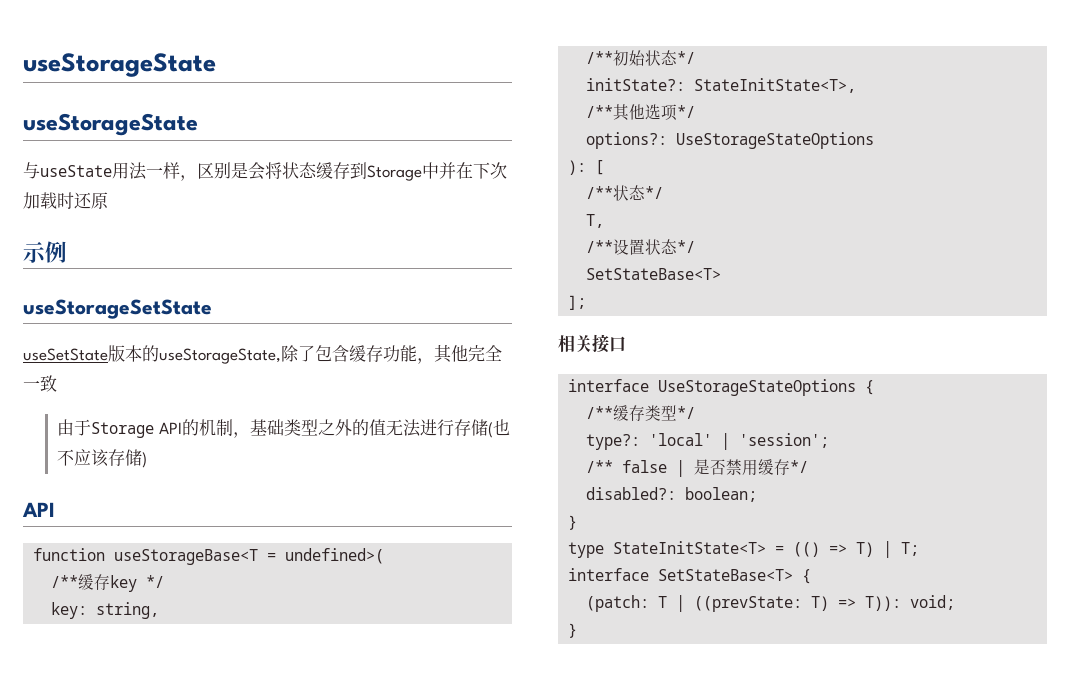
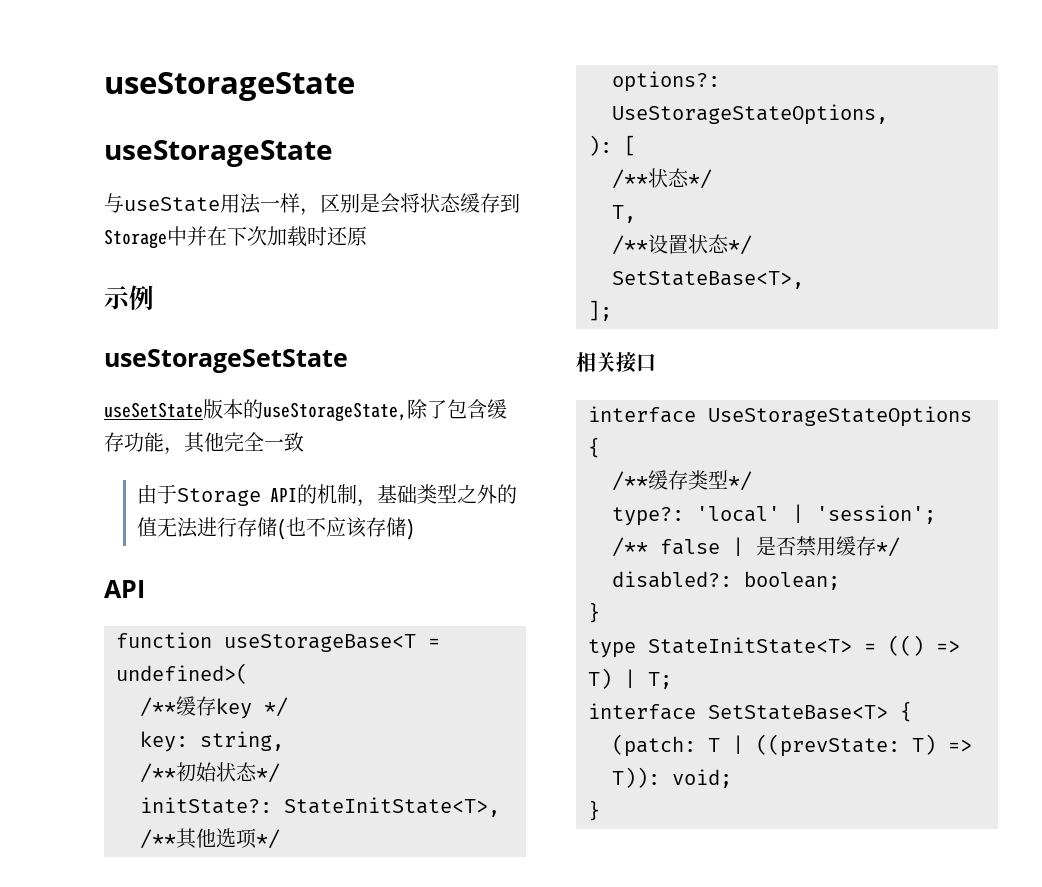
- options?: UseStorageStateOptions
+ options?: UseStorageStateOptions,
  /**设置状态*/
- SetStateBase<T>
+ SetStateBase<T>,

